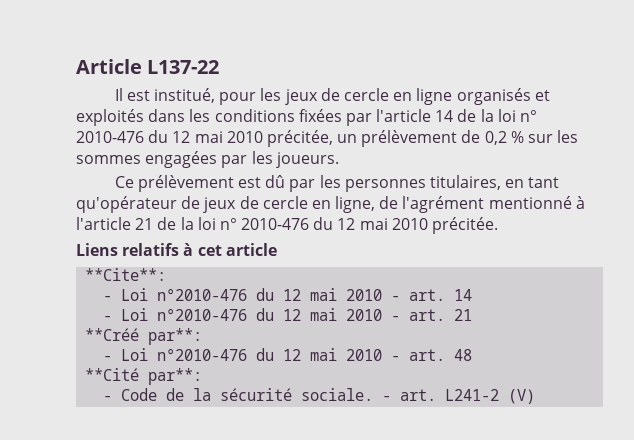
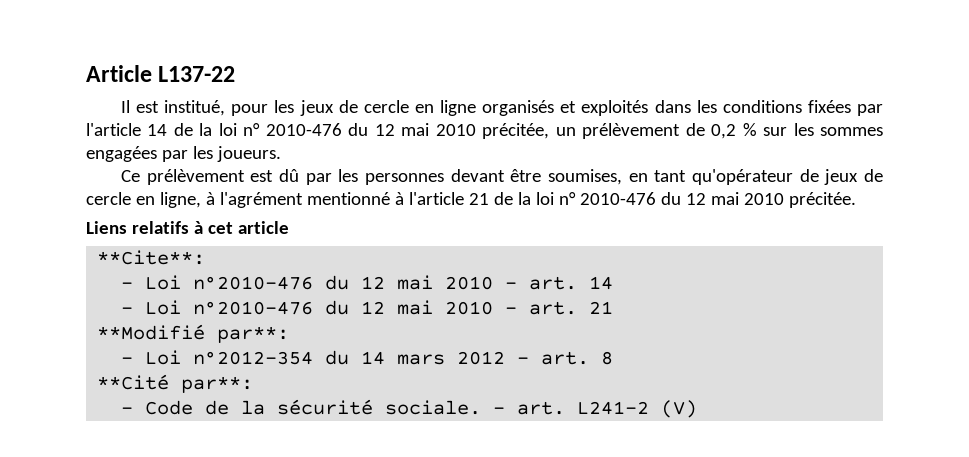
- Ce prélèvement est dû par les personnes titulaires, en tant qu'opérateur de jeux de cercle en ligne, de l'agrément mentionné à l'article 21 de la loi n° 2010-476 du 12 mai 2010 précitée.
+ Ce prélèvement est dû par les personnes devant être soumises, en tant qu'opérateur de jeux de cercle en ligne, à l'agrément mentionné à l'article 21 de la loi n° 2010-476 du 12 mai 2010 précitée.
- **Créé par**:
+ **Modifié par**:
- - Loi n°2010-476 du 12 mai 2010 - art. 48
+ - Loi n°2012-354 du 14 mars 2012 - art. 8

